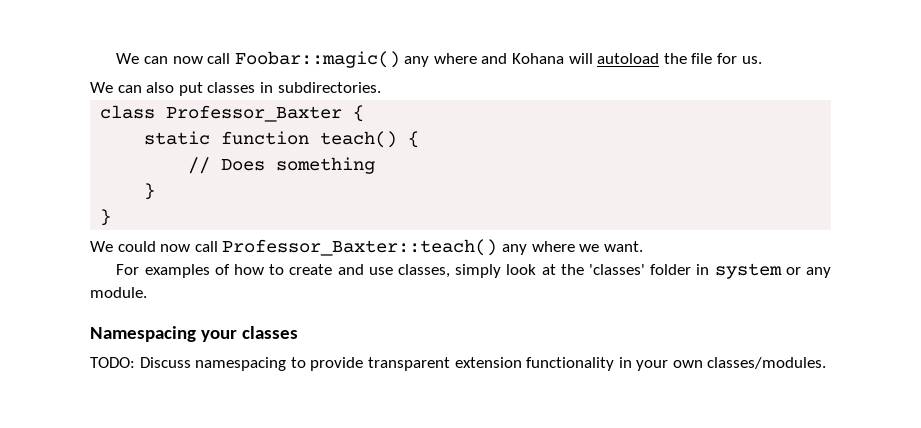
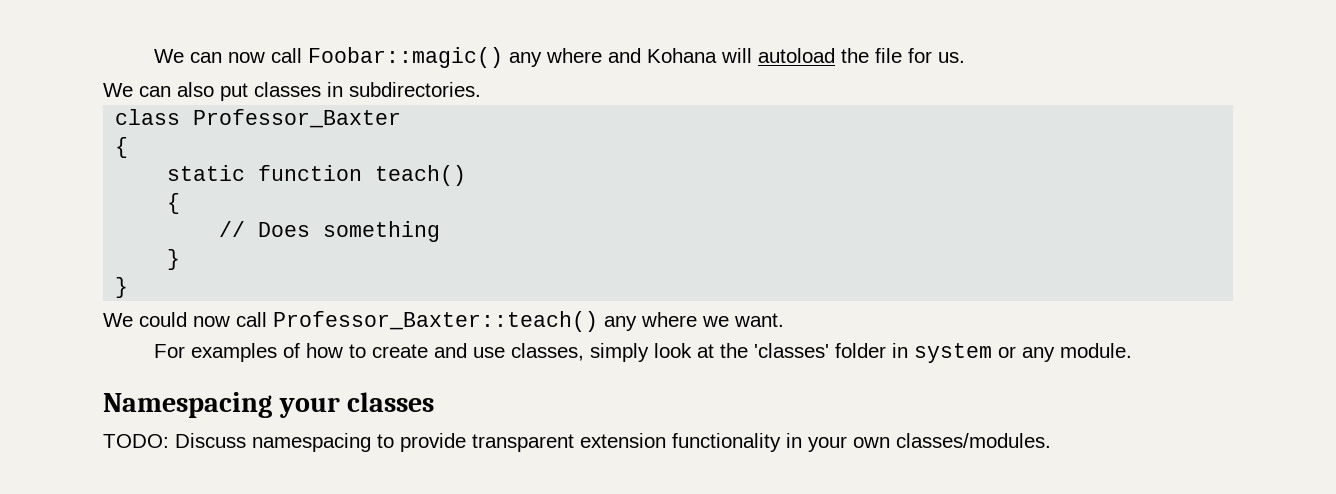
- class Professor_Baxter {
+ class Professor_Baxter
+ {
- static function teach() {
+ static function teach()
+ {

